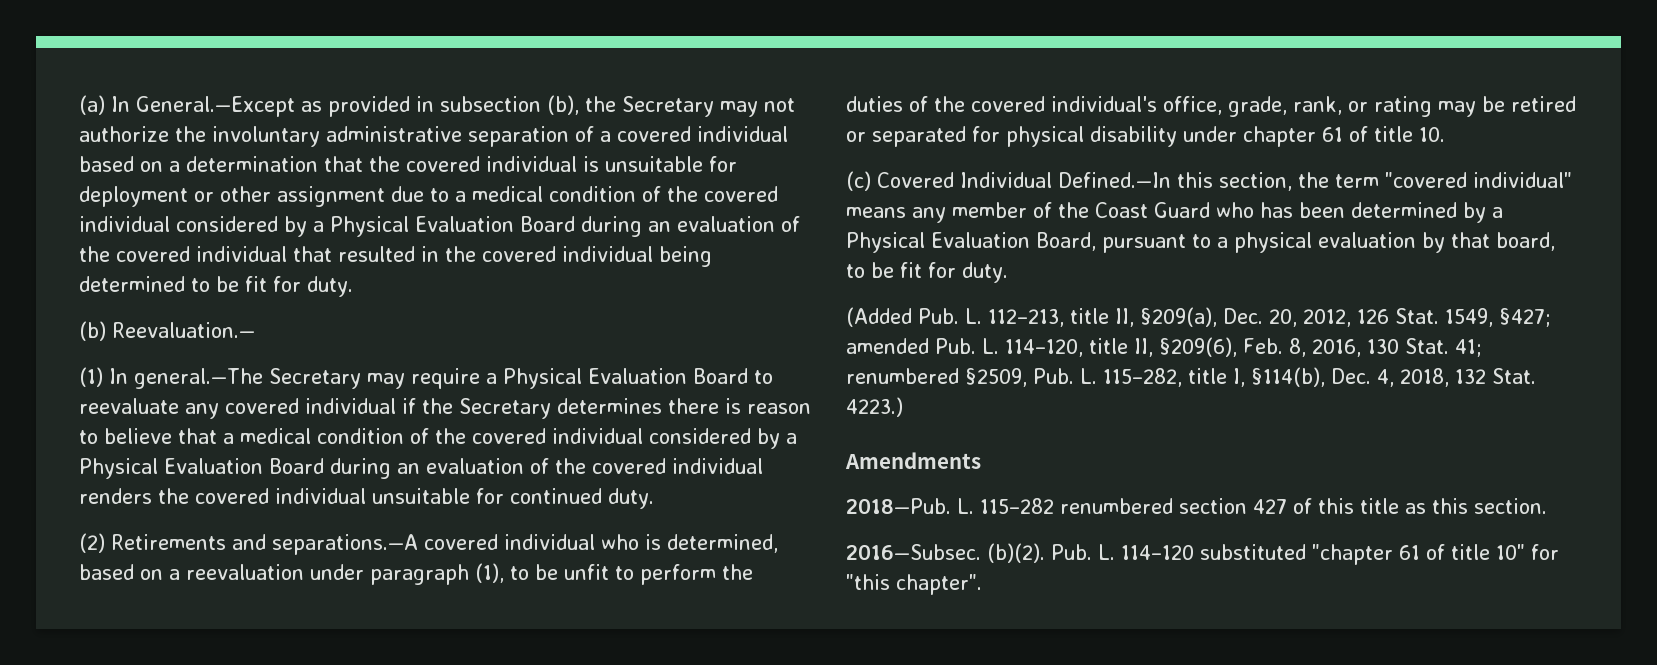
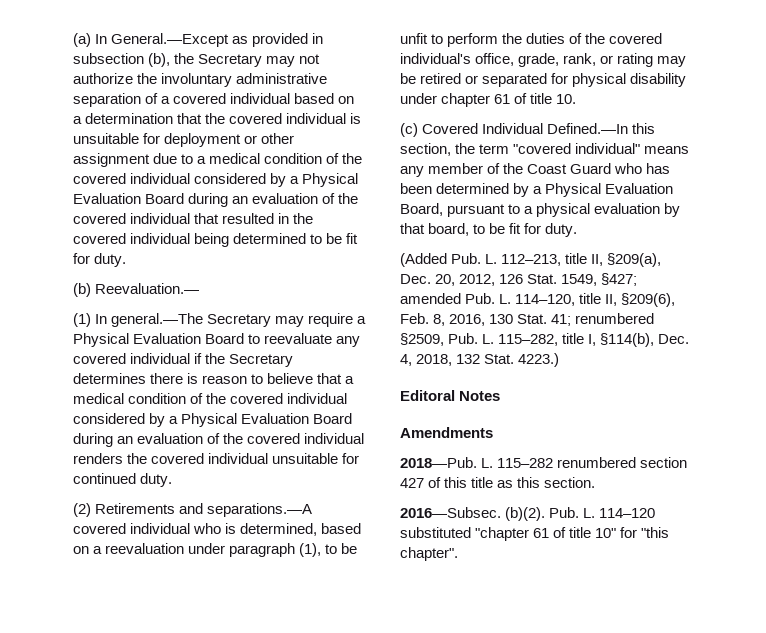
+ Editoral Notes

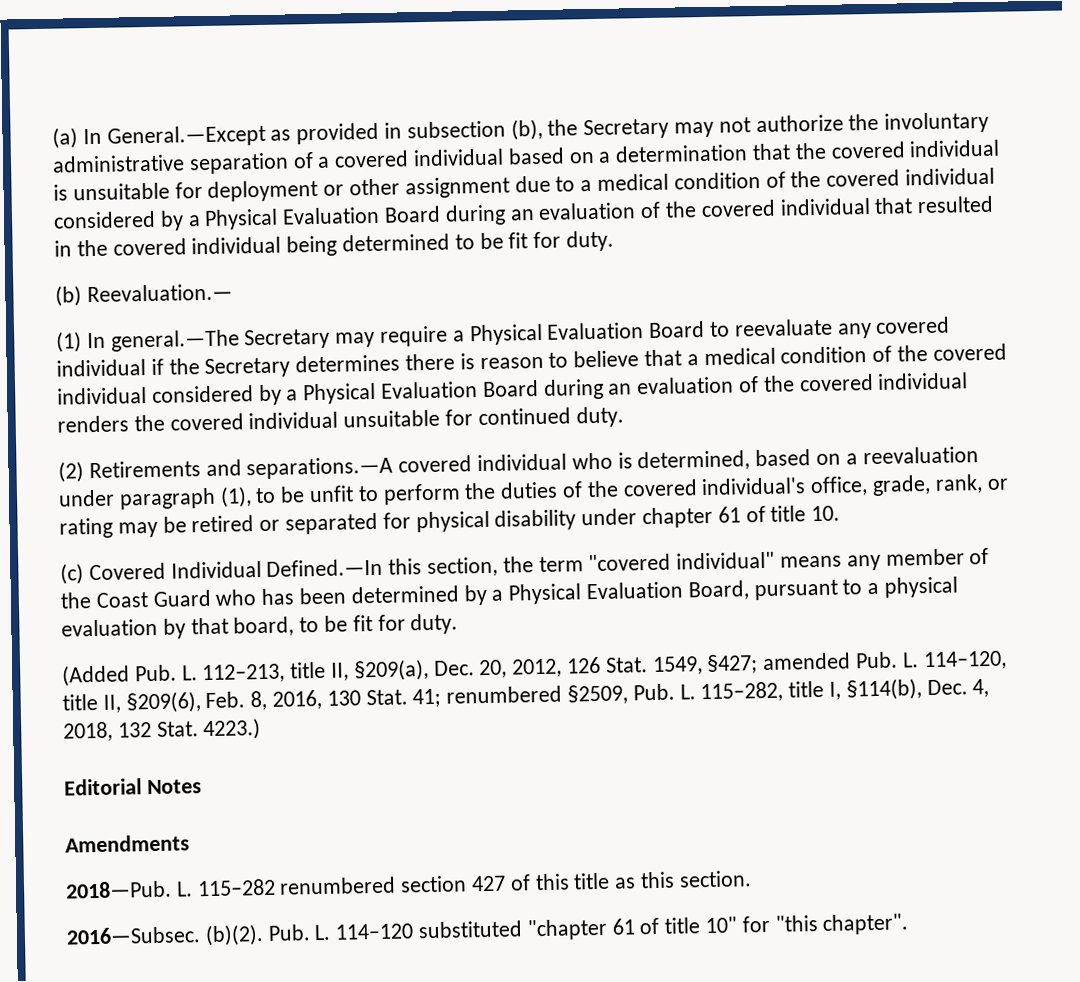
- Editoral Notes
+ Editorial Notes

